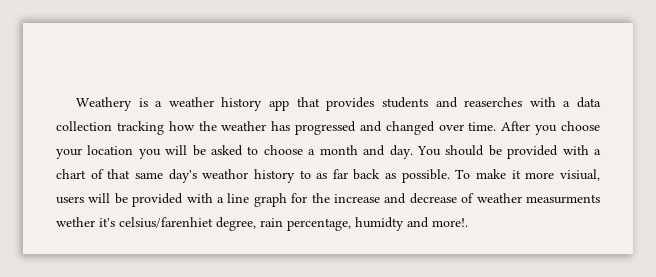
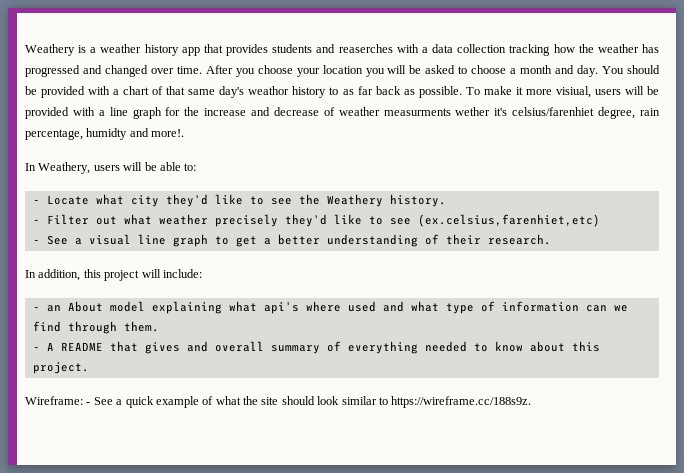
+ In Weathery, users will be able to:
+ - Locate what city they'd like to see the Weathery history.
+ - Filter out what weather precisely they'd like to see (ex.celsius,farenhiet,etc)
+ - See a visual line graph to get a better understanding of their research.
+ In addition, this project will include:
+ - an About model explaining what api's where used and what type of information can we find through them.
+ - A README that gives and overall summary of everything needed to know about this project.
+ Wireframe: - See a quick example of what the site should look similar to https://wireframe.cc/188s9z.

